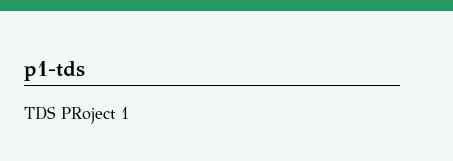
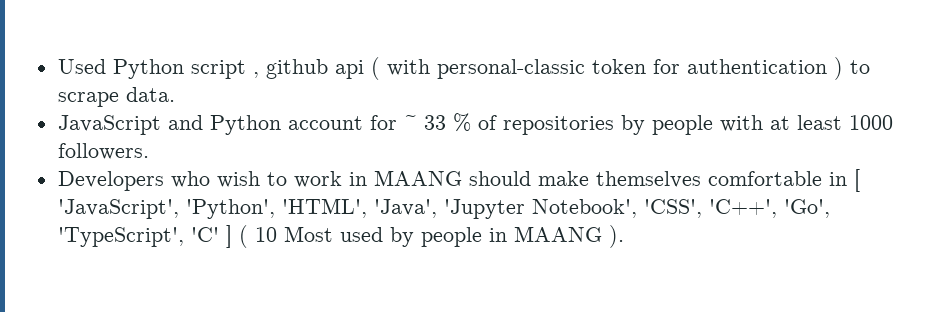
- p1-tds
- TDS PRoject 1
+ Used Python script , github api ( with personal-classic token for authentication ) to scrape data.
+ JavaScript and Python account for ~ 33 % of repositories by people with at least 1000 followers.
+ Developers who wish to work in MAANG should make themselves comfortable in [ 'JavaScript', 'Python', 'HTML', 'Java', 'Jupyter Notebook', 'CSS', 'C++', 'Go', 'TypeScript', 'C' ] ( 10 Most used by people in MAANG ).

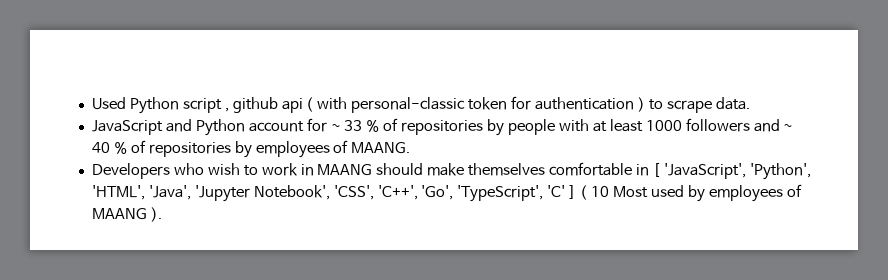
- JavaScript and Python account for ~ 33 % of repositories by people with at least 1000 followers.
+ JavaScript and Python account for ~ 33 % of repositories by people with at least 1000 followers and ~ 40 % of repositories by employees of MAANG.
- Developers who wish to work in MAANG should make themselves comfortable in [ 'JavaScript', 'Python', 'HTML', 'Java', 'Jupyter Notebook', 'CSS', 'C++', 'Go', 'TypeScript', 'C' ] ( 10 Most used by people in MAANG ).
+ Developers who wish to work in MAANG should make themselves comfortable in [ 'JavaScript', 'Python', 'HTML', 'Java', 'Jupyter Notebook', 'CSS', 'C++', 'Go', 'TypeScript', 'C' ] ( 10 Most used by employees of MAANG ).

